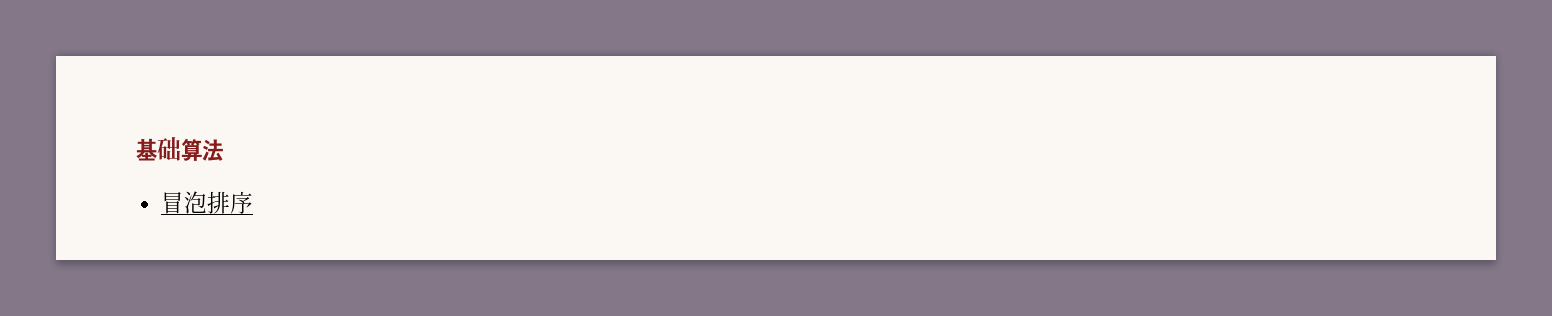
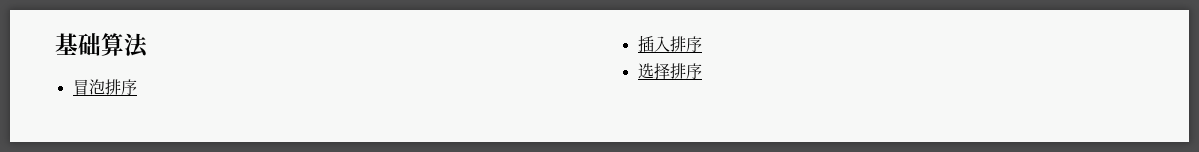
+ 插入排序
+ 选择排序

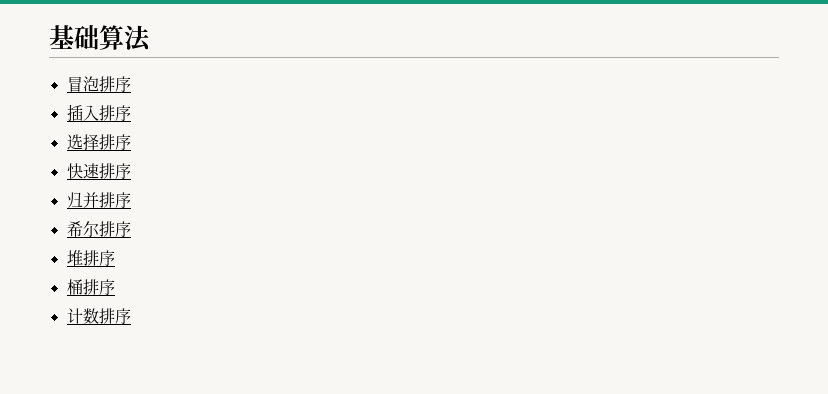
+ 快速排序
+ 归并排序
+ 希尔排序
+ 堆排序
+ 桶排序
+ 计数排序

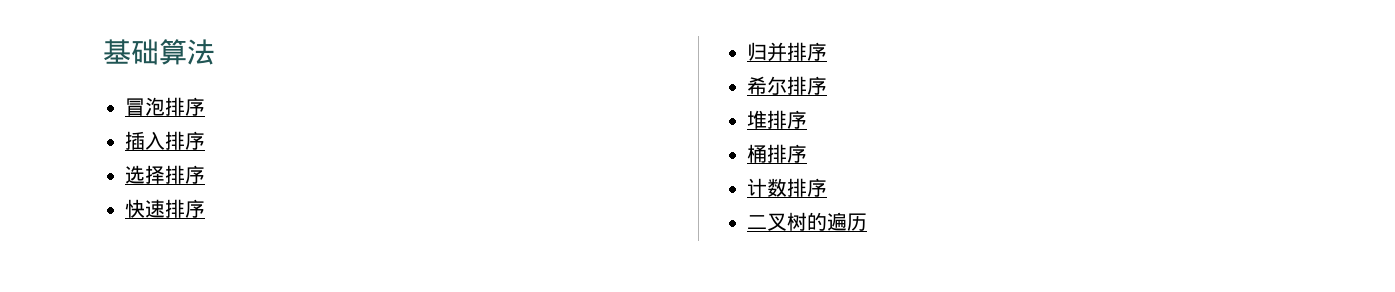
+ 二叉树的遍历

